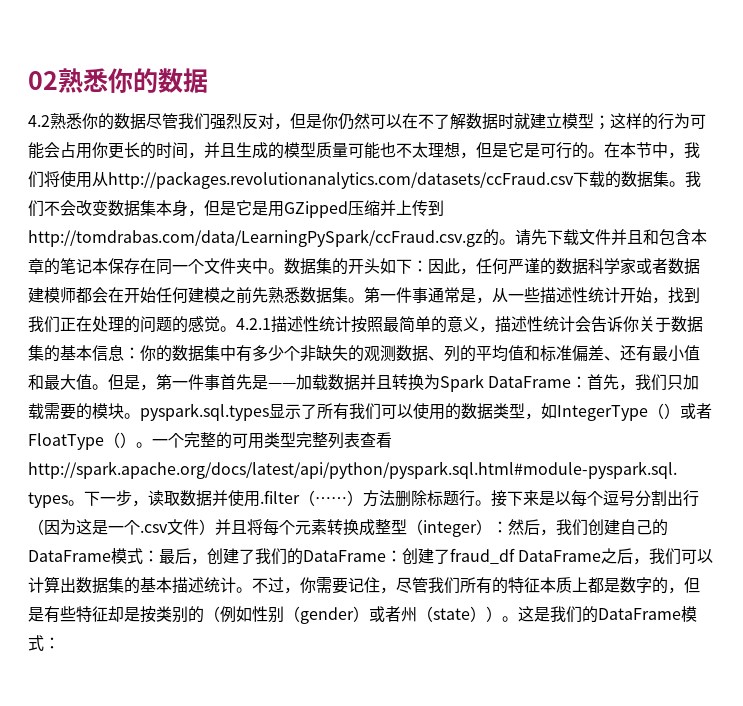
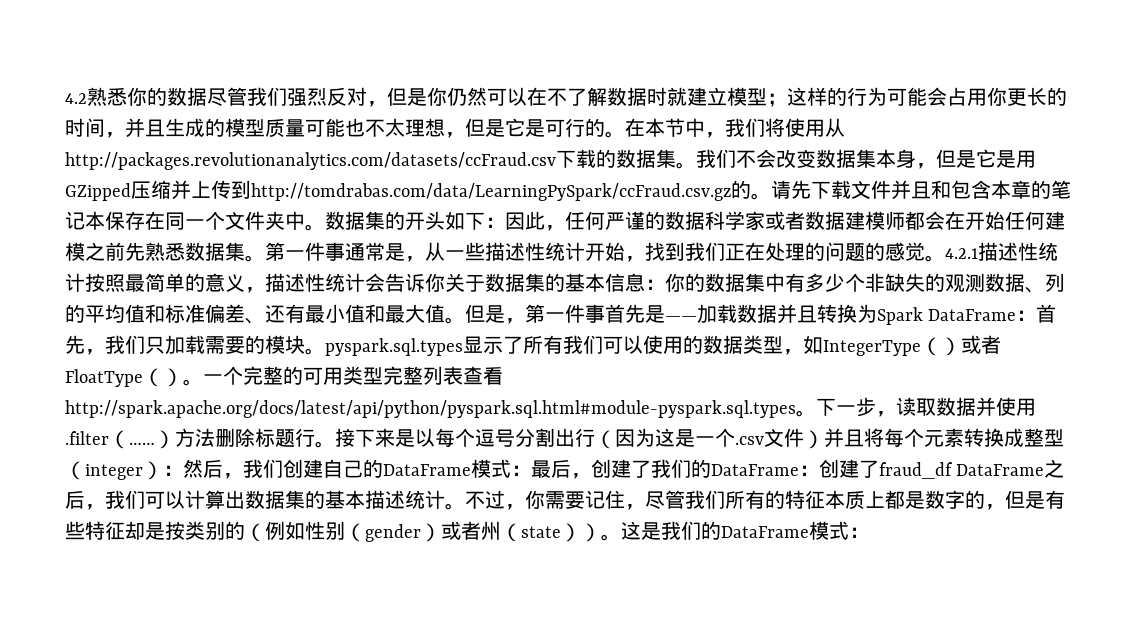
- 02熟悉你的数据

